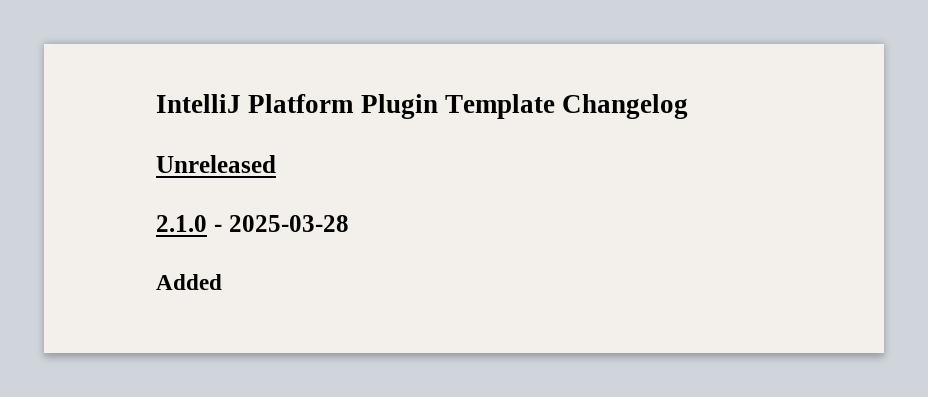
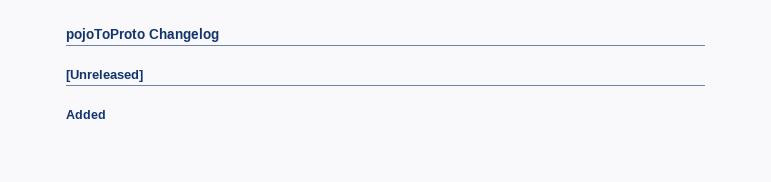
- IntelliJ Platform Plugin Template Changelog
- Unreleased
- 2.1.0 - 2025-03-28
+ pojoToProto Changelog
+ [Unreleased]

